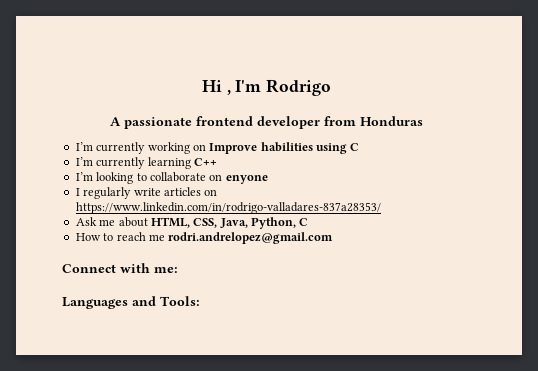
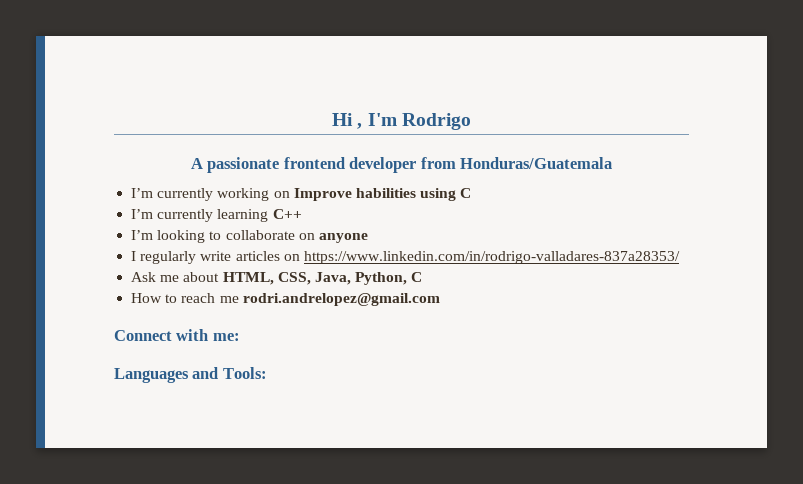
- A passionate frontend developer from Honduras
+ A passionate frontend developer from Honduras/Guatemala
- I’m looking to collaborate on enyone
+ I’m looking to collaborate on anyone

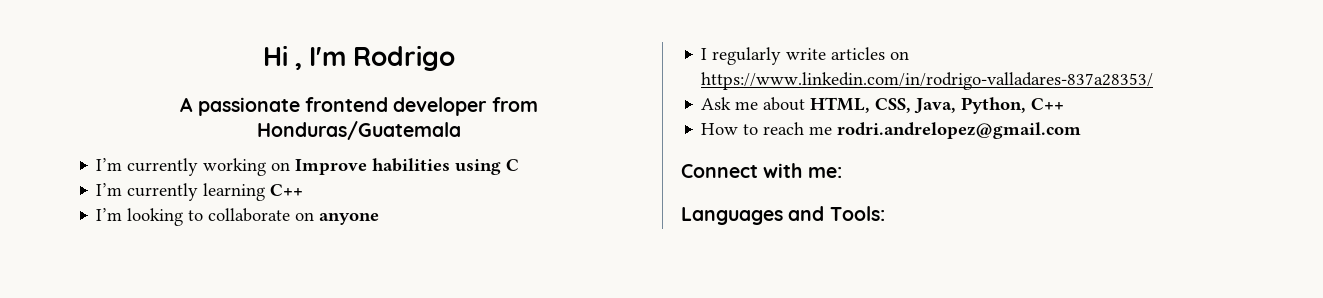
- Ask me about HTML, CSS, Java, Python, C
+ Ask me about HTML, CSS, Java, Python, C++

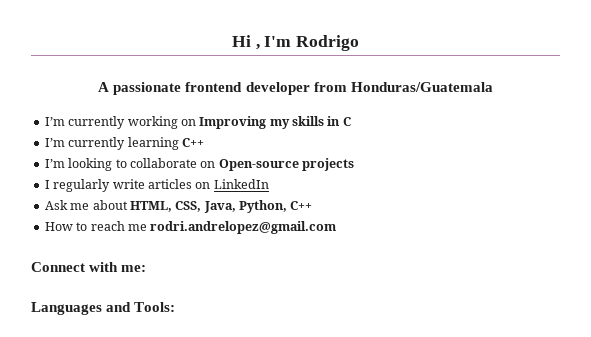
- I’m currently working on Improve habilities using C
+ I’m currently working on Improving my skills in C
- I’m looking to collaborate on anyone
+ I’m looking to collaborate on Open-source projects
- I regularly write articles on https://www.linkedin.com/in/rodrigo-valladares-837a28353/
+ I regularly write articles on LinkedIn

